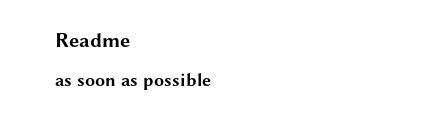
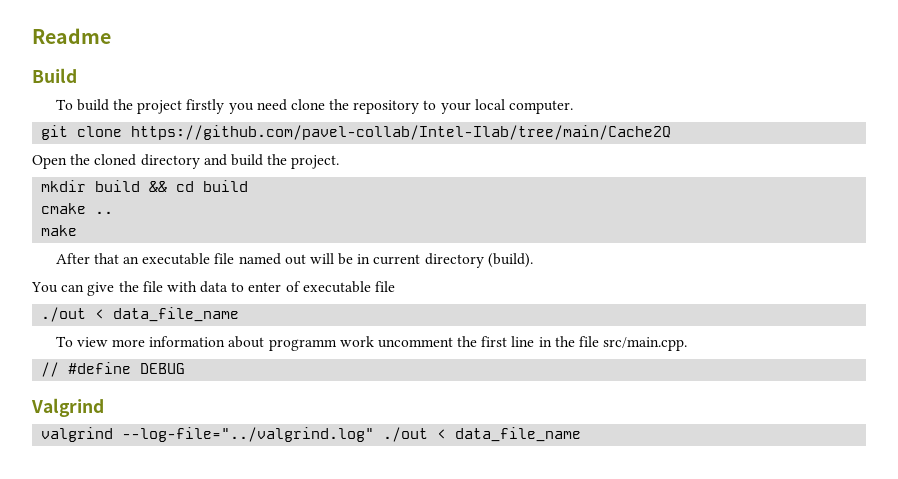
- as soon as possible
+ Build
+ To build the project firstly you need clone the repository to your local computer.
+ git clone https://github.com/pavel-collab/Intel-Ilab/tree/main/Cache2Q
+ Open the cloned directory and build the project.
+ mkdir build && cd build
+ cmake ..
+ make
+ After that an executable file named out will be in current directory (build).
+ You can give the file with data to enter of executable file
+ ./out < data_file_name
+ To view more information about programm work uncomment the first line in the file src/main.cpp.
+ // #define DEBUG
+ Valgrind
+ valgrind --log-file="../valgrind.log" ./out < data_file_name

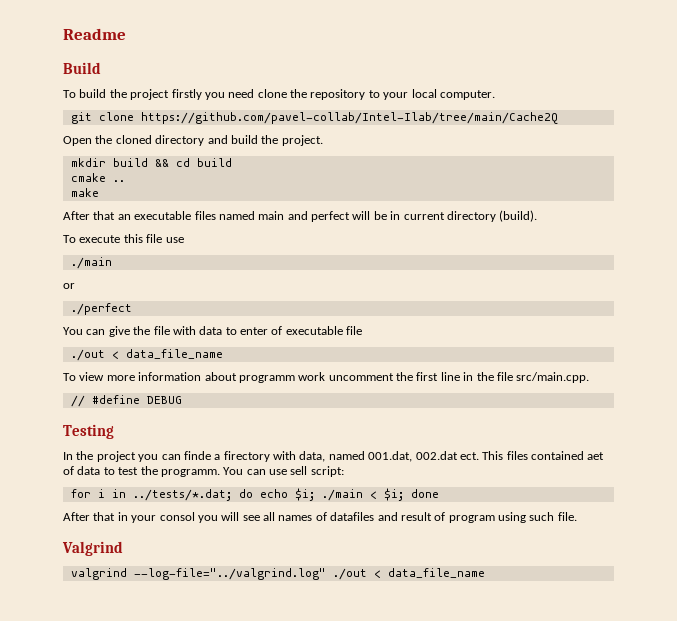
- After that an executable file named out will be in current directory (build).
+ After that an executable files named main and perfect will be in current directory (build).
+ To execute this file use
+ ./main
+ or
+ ./perfect
+ Testing
+ In the project you can finde a firectory with data, named 001.dat, 002.dat ect. This files contained aet of data to test the programm. You can use sell script:
+ for i in ../tests/*.dat; do echo $i; ./main < $i; done
+ After that in your consol you will see all names of datafiles and result of program using such file.

